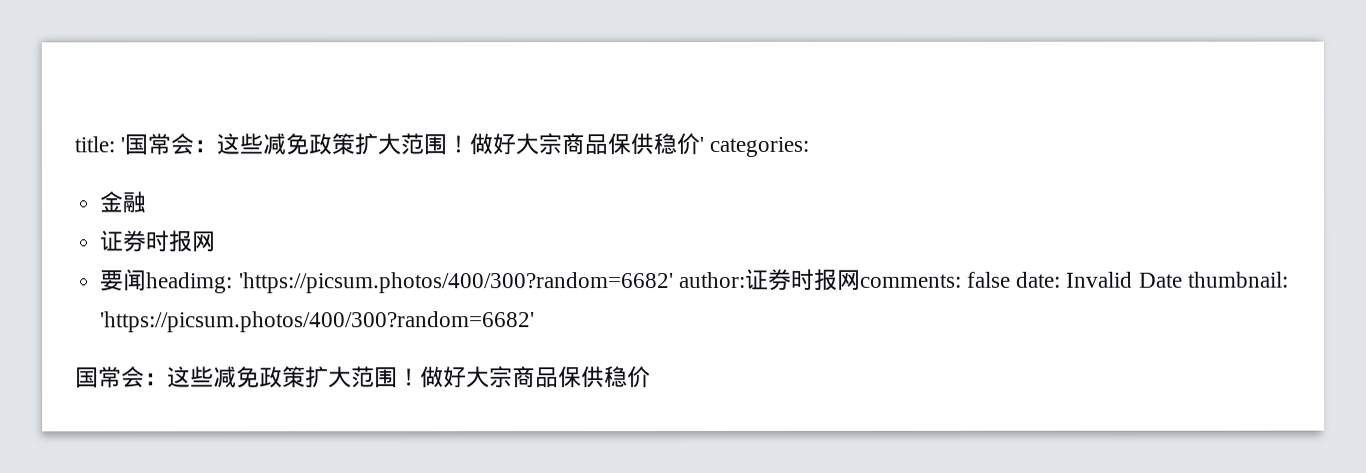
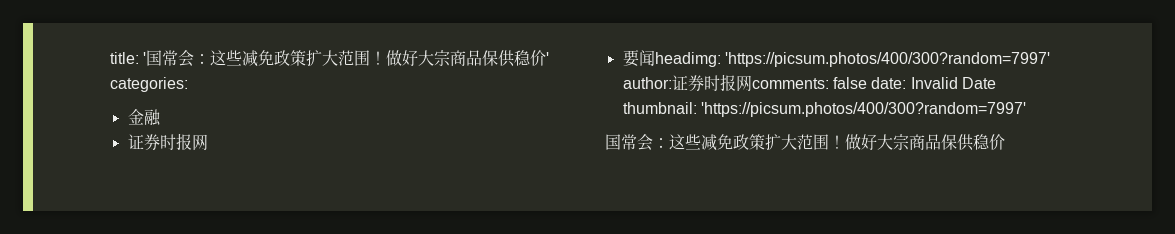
- 要闻headimg: 'https://picsum.photos/400/300?random=6682' author:证券时报网comments: false date: Invalid Date thumbnail: 'https://picsum.photos/400/300?random=6682'
+ 要闻headimg: 'https://picsum.photos/400/300?random=7997' author:证券时报网comments: false date: Invalid Date thumbnail: 'https://picsum.photos/400/300?random=7997'

